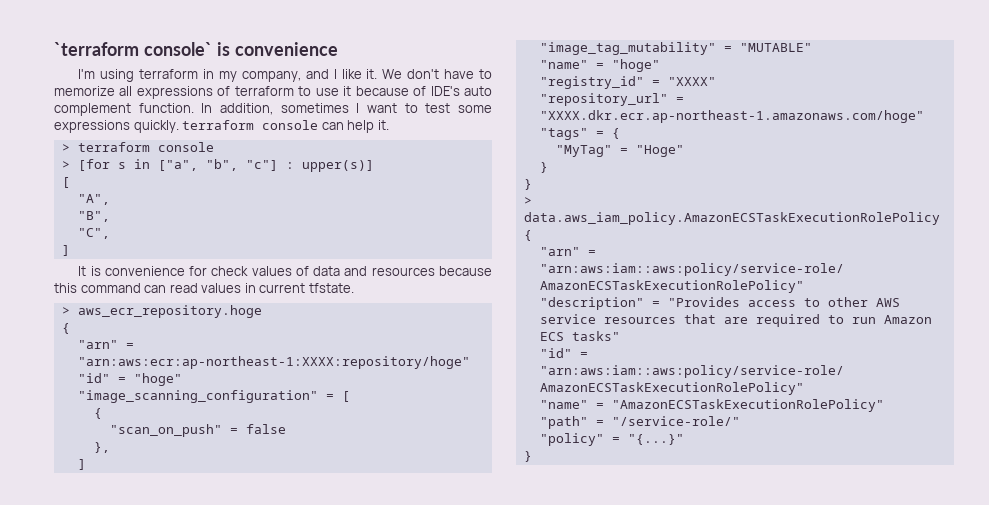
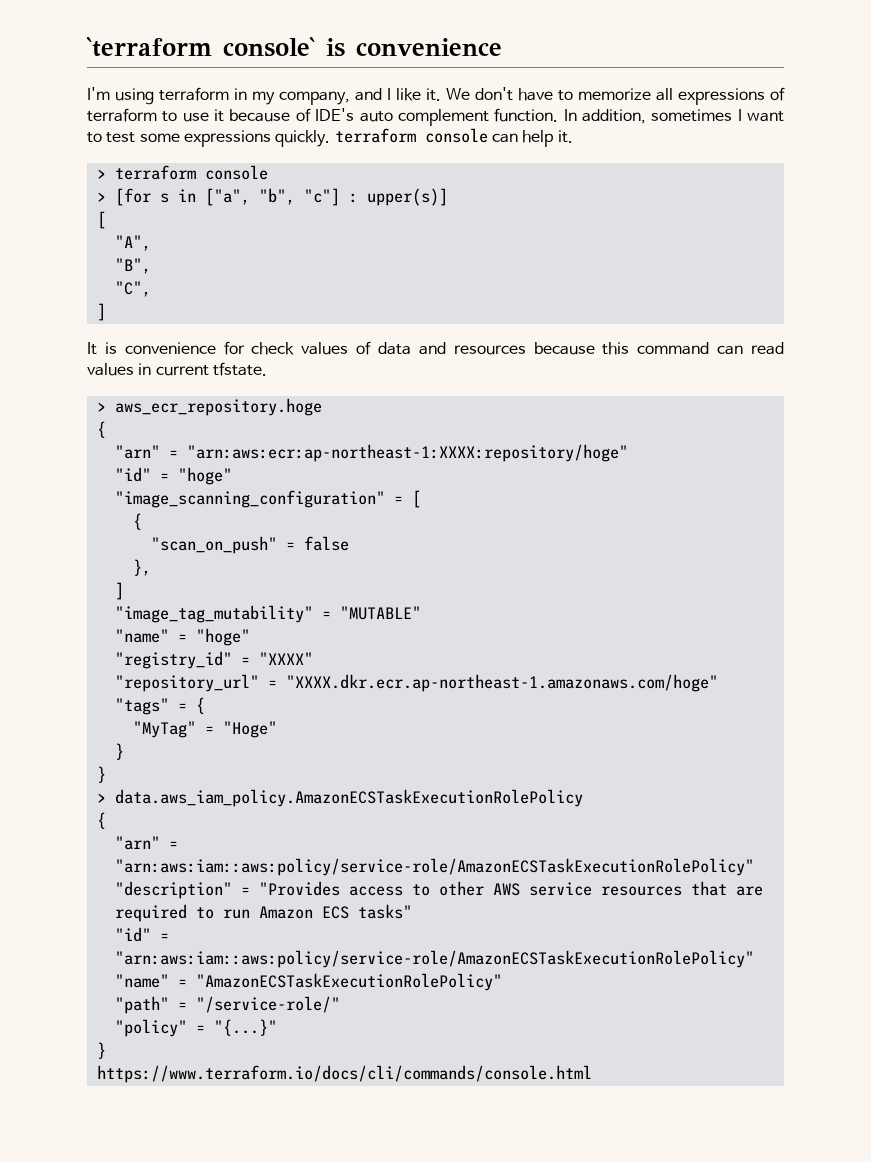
+ https://www.terraform.io/docs/cli/commands/console.html

